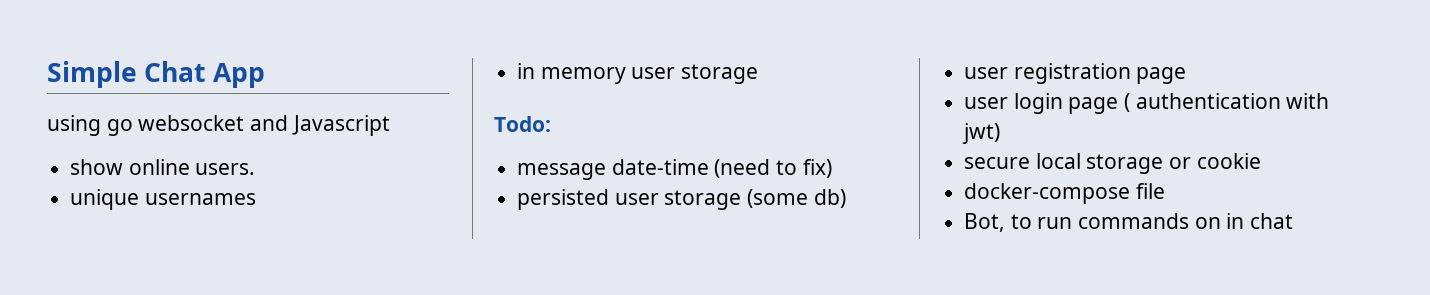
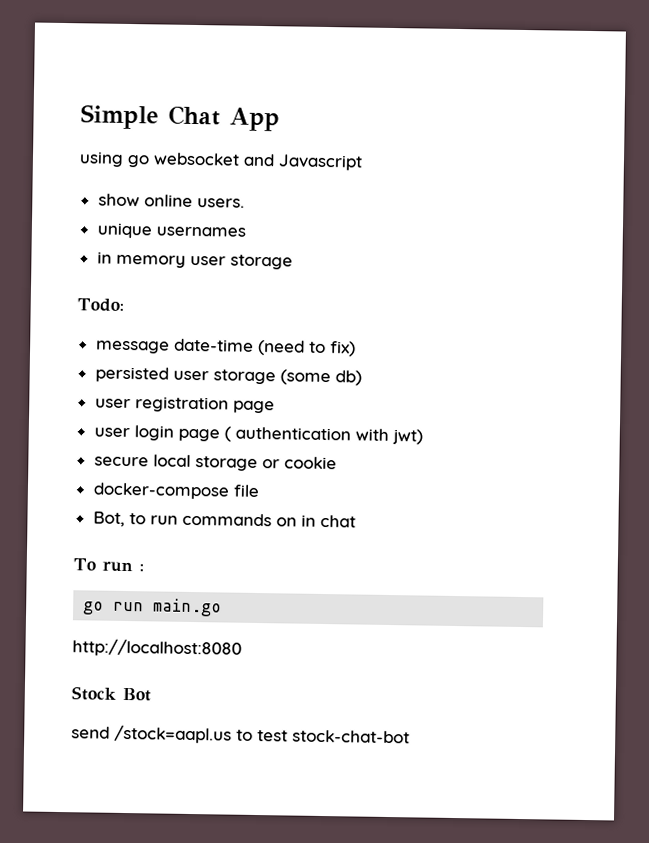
+ To run :
+ go run main.go
+ http://localhost:8080
+ Stock Bot
+ send /stock=aapl.us to test stock-chat-bot

